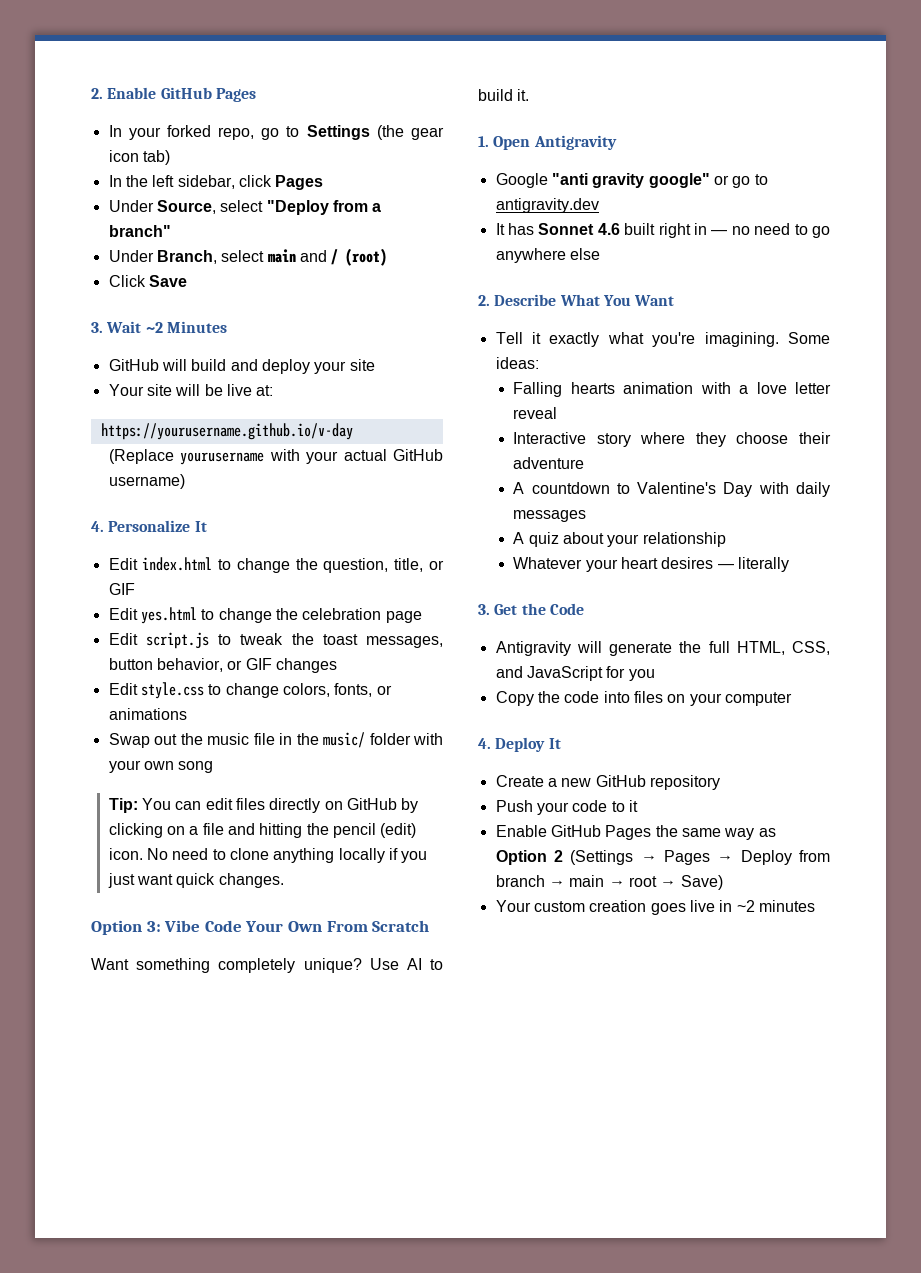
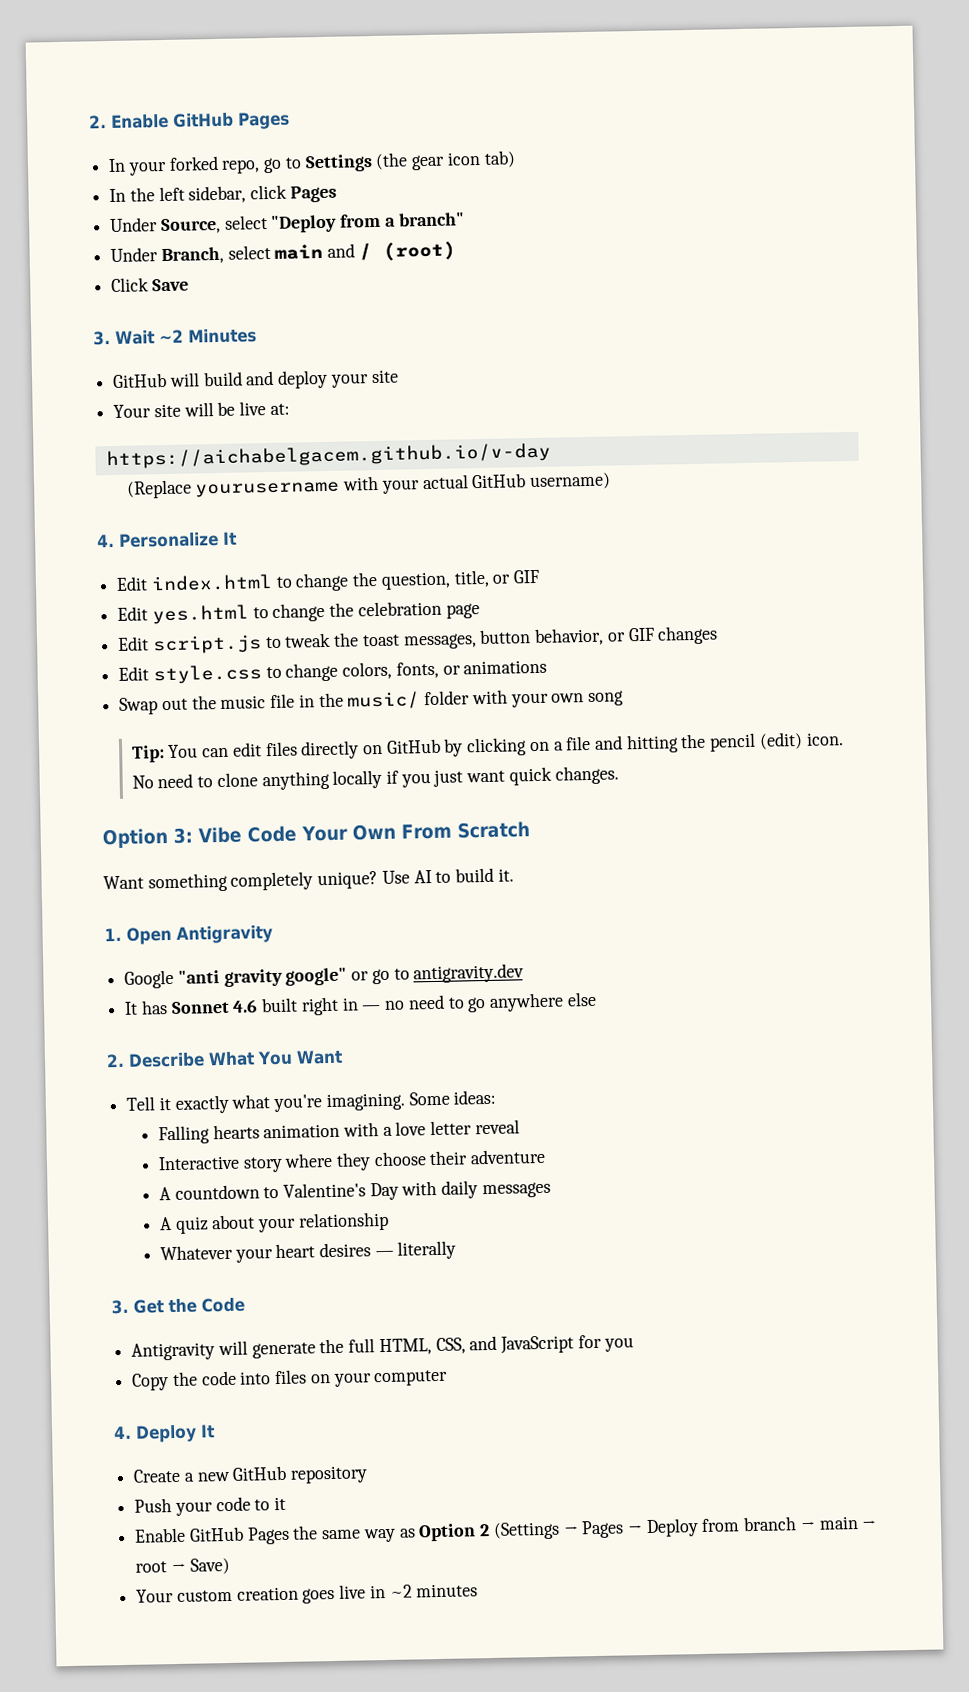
- https://yourusername.github.io/v-day
+ https://aichabelgacem.github.io/v-day

